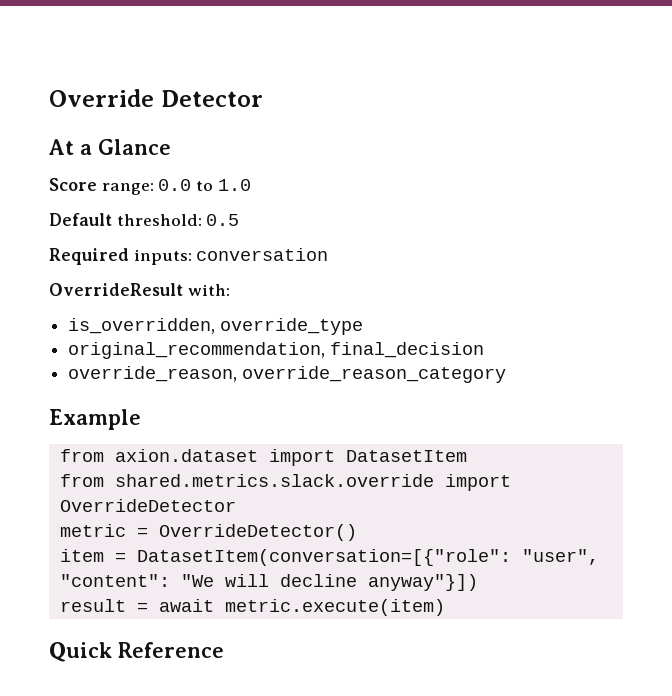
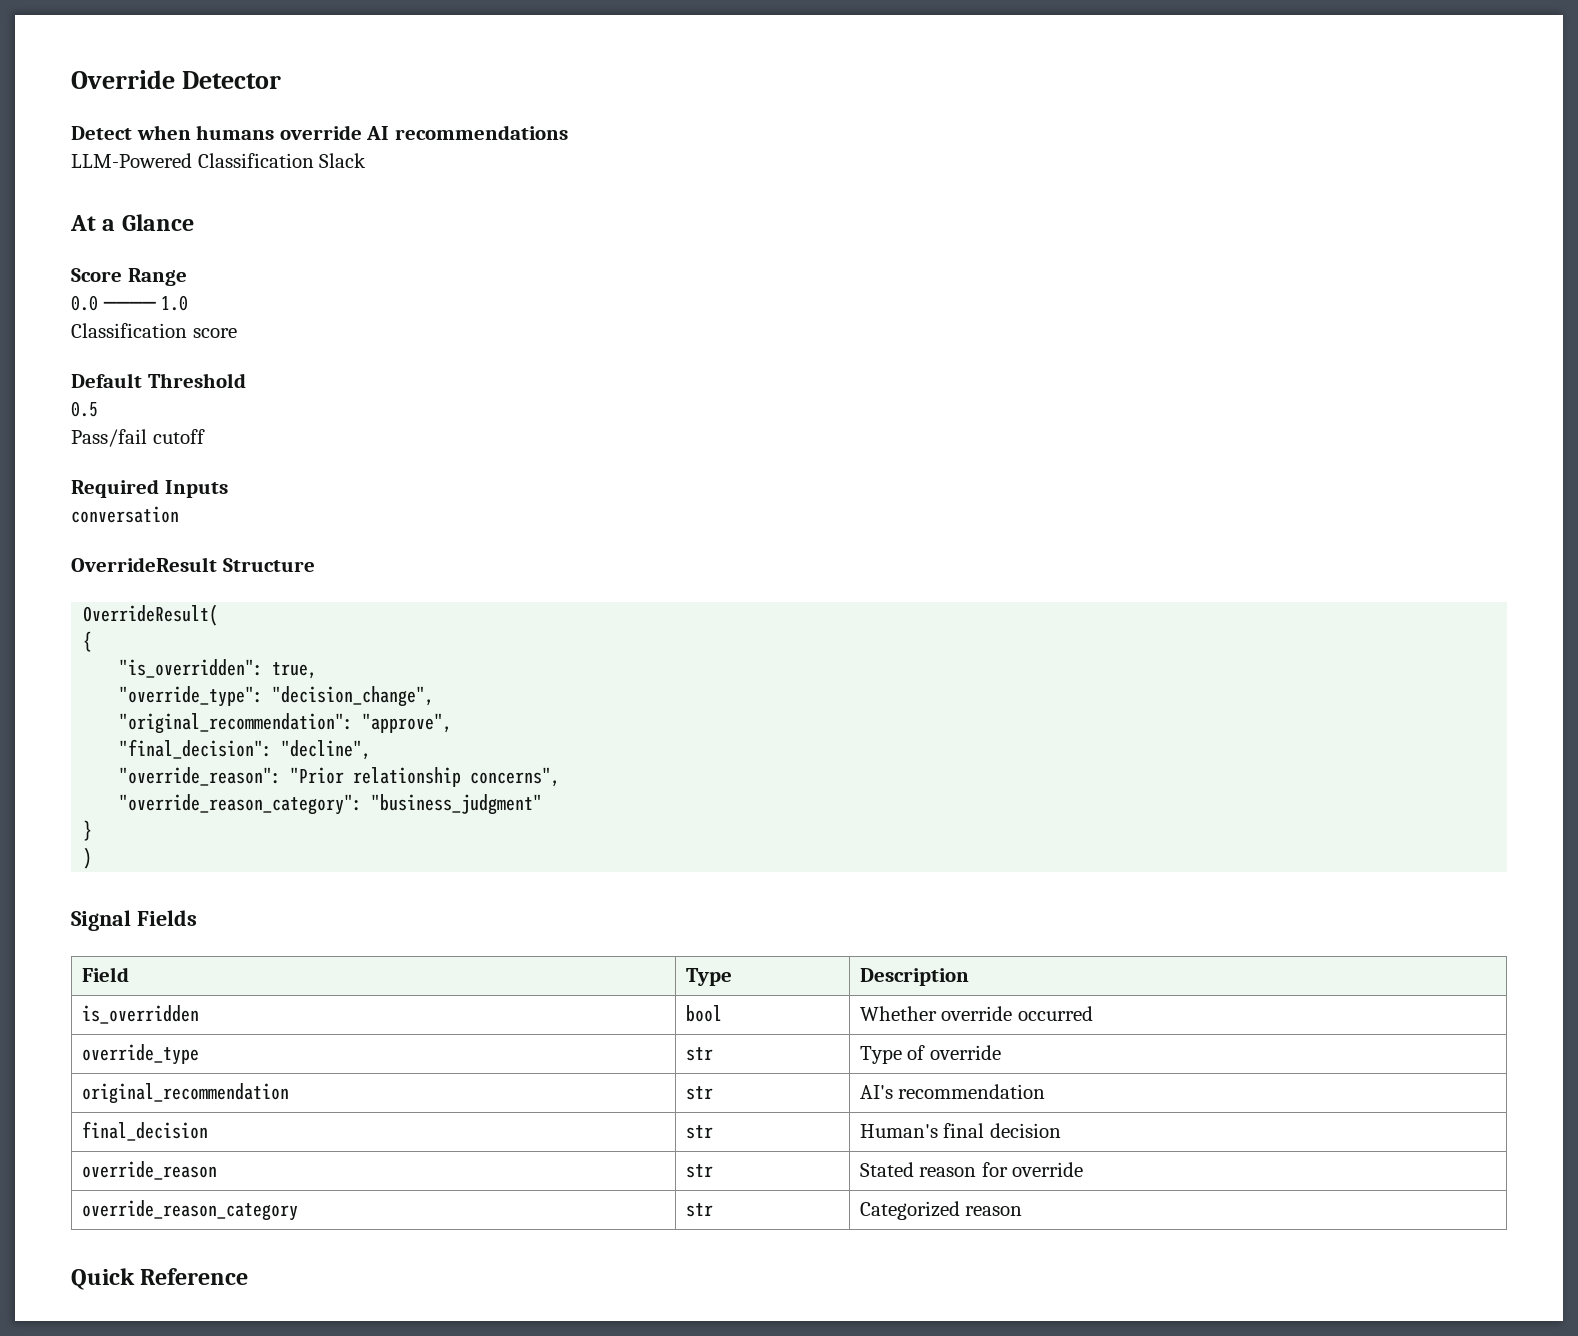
+ Detect when humans override AI recommendations
+ LLM-Powered Classification Slack
- Score range: 0.0 to 1.0
+ Score Range
+ 0.0 ──── 1.0
+ Classification score
- Default threshold: 0.5
+ Default Threshold
+ 0.5
+ Pass/fail cutoff
- Required inputs: conversation
+ Required Inputs
+ conversation
- OverrideResult with:
- is_overridden, override_type
- original_recommendation, final_decision
- override_reason, override_reason_category
- Example
- from axion.dataset import DatasetItem
- from shared.metrics.slack.override import OverrideDetector
- metric = OverrideDetector()
- item = DatasetItem(conversation=[{"role": "user", "content": "We will decline anyway"}])
- result = await metric.execute(item)
+ OverrideResult Structure
+ OverrideResult(
+ {
+ "is_overridden": true,
+ "override_type": "decision_change",
+ "original_recommendation": "approve",
+ "final_decision": "decline",
+ "override_reason": "Prior relationship concerns",
+ "override_reason_category": "business_judgment"
+ }
+ )
+ Signal Fields
+ Field | Type | Description
+ is_overridden | bool | Whether override occurred
+ override_type | str | Type of override
+ original_recommendation | str | AI's recommendation
+ final_decision | str | Human's final decision
+ override_reason | str | Stated reason for override
+ override_reason_category | str | Categorized reason

